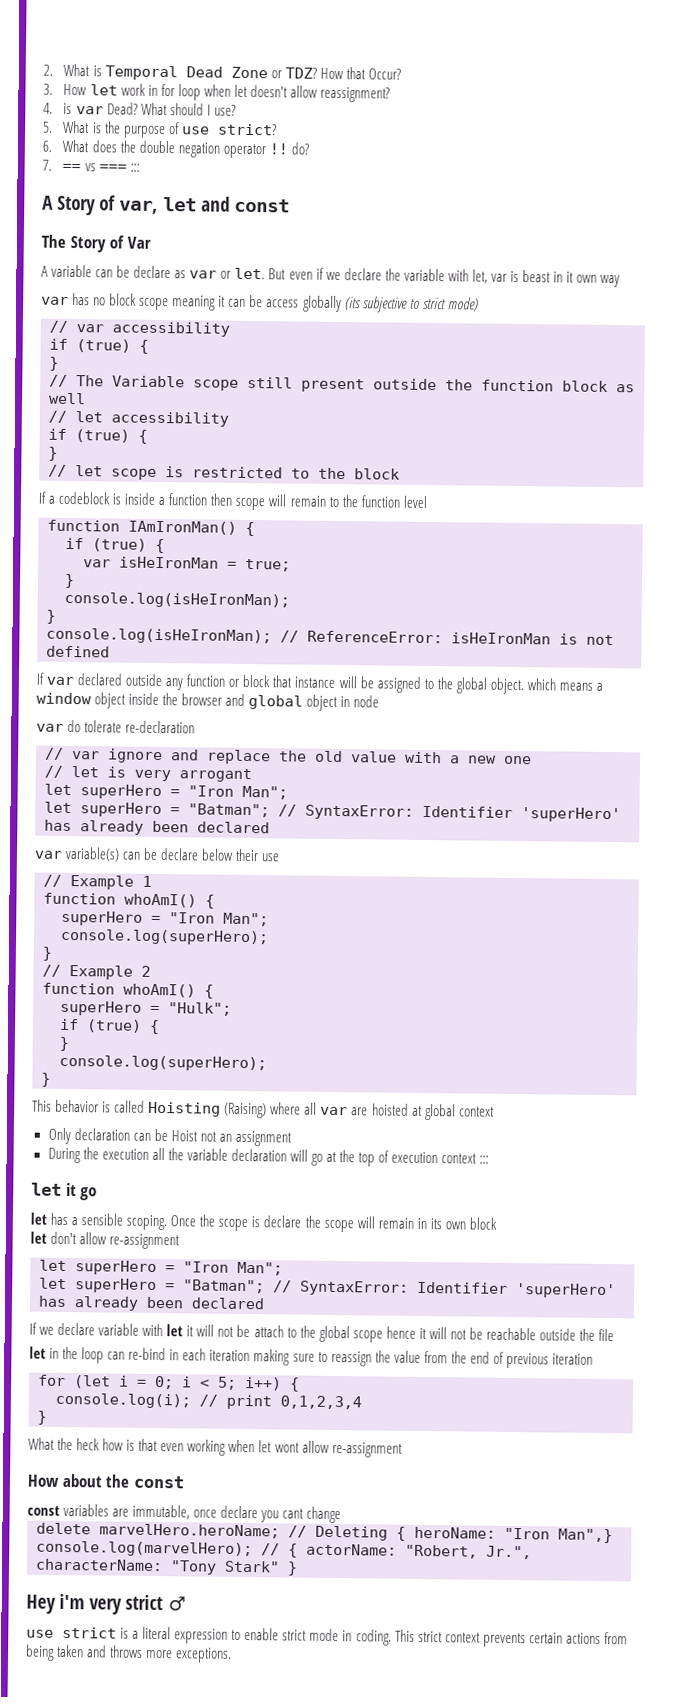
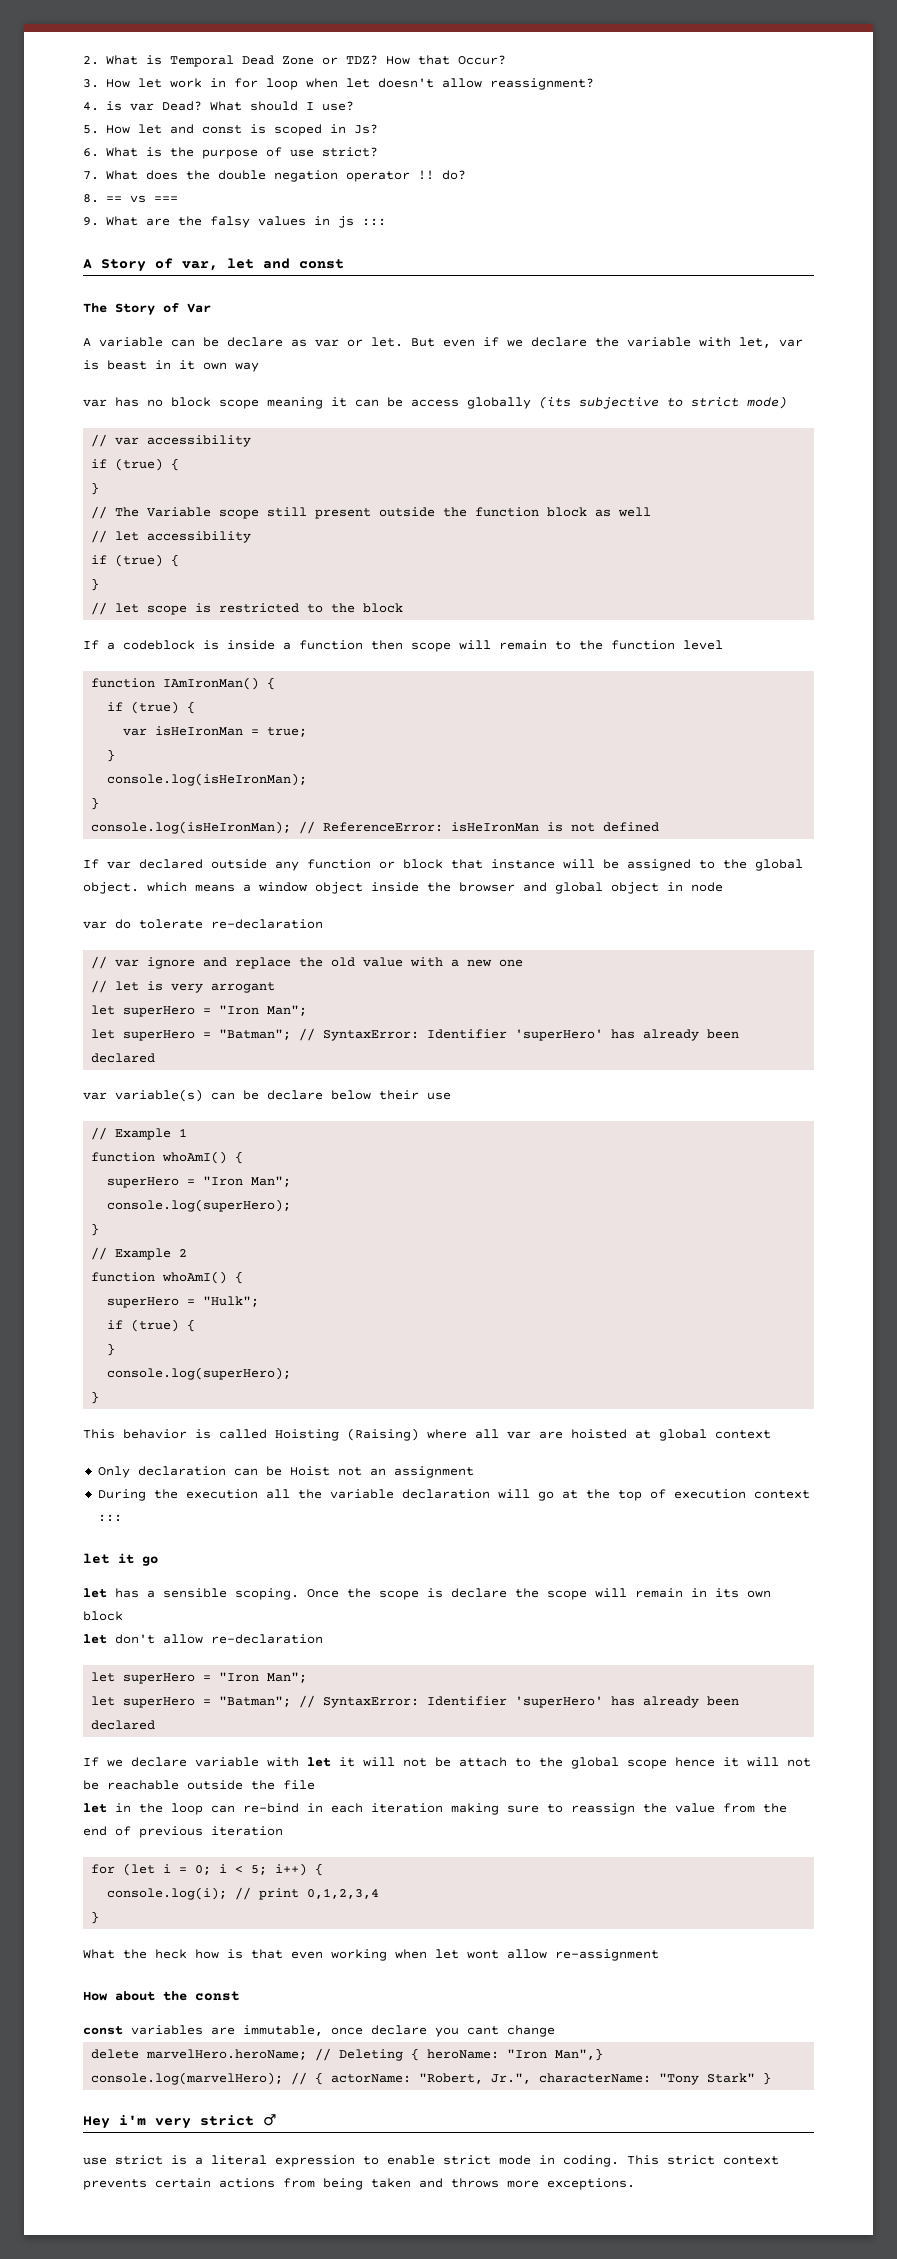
- 5. What is the purpose of use strict?
+ 5. How let and const is scoped in Js?
+ 6. What is the purpose of use strict?
- 6. What does the double negation operator !! do?
+ 7. What does the double negation operator !! do?
- 7. == vs === :::
+ 8. == vs ===
+ 9. What are the falsy values in js :::
- let don't allow re-assignment
+ let don't allow re-declaration

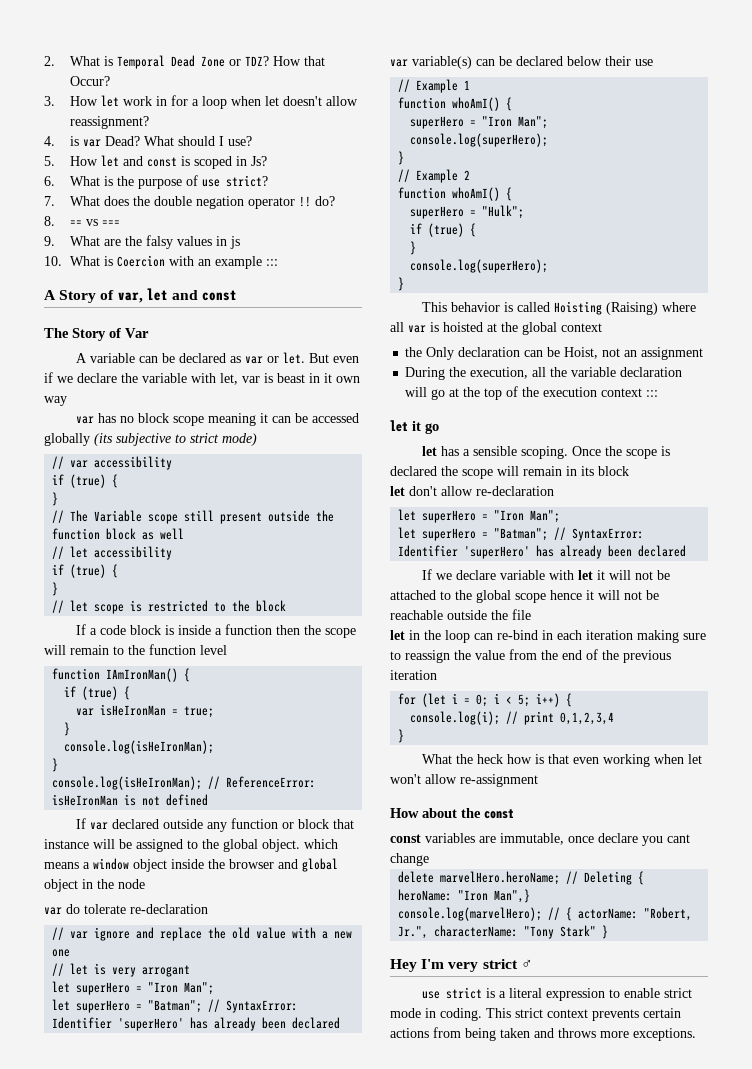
- 3. How let work in for loop when let doesn't allow reassignment?
+ 3. How let work in for a loop when let doesn't allow reassignment?
- 9. What are the falsy values in js :::
+ 9. What are the falsy values in js
+ 10. What is Coercion with an example :::
- A variable can be declare as var or let.
+ A variable can be declared as var or let.
- var has no block scope meaning it can be access globally (its subjective to strict mode)
+ var has no block scope meaning it can be accessed globally (its subjective to strict mode)
- If a codeblock is inside a function then scope will remain to the function level
+ If a code block is inside a function then the scope will remain to the function level
- If var declared outside any function or block that instance will be assigned to the global object. which means a window object inside the browser and global object in node
+ If var declared outside any function or block that instance will be assigned to the global object. which means a window object inside the browser and global object in the node
- var variable(s) can be declare below their use
+ var variable(s) can be declared below their use
- This behavior is called Hoisting (Raising) where all var are hoisted at global context
+ This behavior is called Hoisting (Raising) where all var is hoisted at the global context
- Only declaration can be Hoist not an assignment
+ the Only declaration can be Hoist, not an assignment
- During the execution all the variable declaration will go at the top of execution context :::
+ During the execution, all the variable declaration will go at the top of the execution context :::
- Once the scope is declare the scope will remain in its own block
+ Once the scope is declared the scope will remain in its block
- If we declare variable with let it will not be attach to the global scope hence it will not be reachable outside the file
+ If we declare variable with let it will not be attached to the global scope hence it will not be reachable outside the file
- let in the loop can re-bind in each iteration making sure to reassign the value from the end of previous iteration
+ let in the loop can re-bind in each iteration making sure to reassign the value from the end of the previous iteration
- What the heck how is that even working when let wont allow re-assignment
+ What the heck how is that even working when let won't allow re-assignment
- Hey i'm very strict ♂
+ Hey I'm very strict ♂

